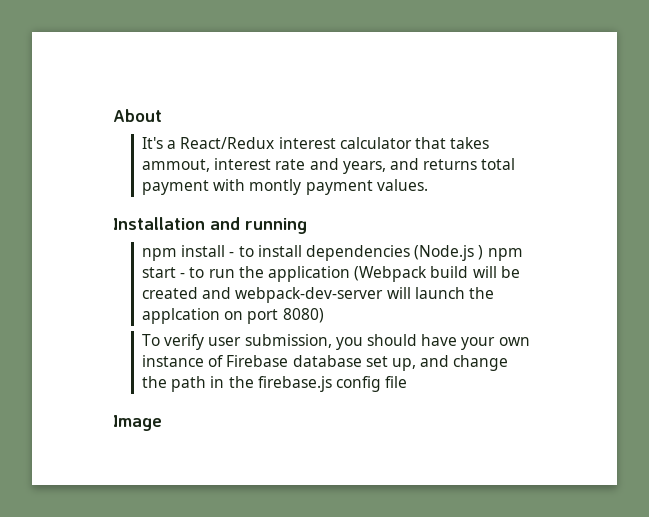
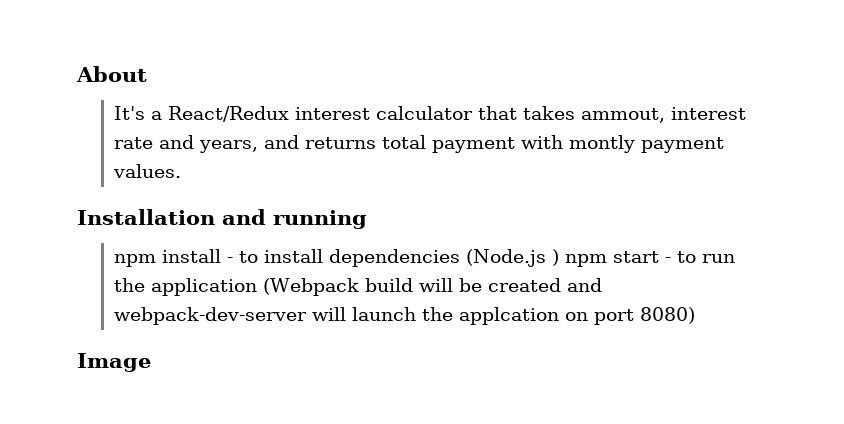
- To verify user submission, you should have your own instance of Firebase database set up, and change the path in the firebase.js config file

